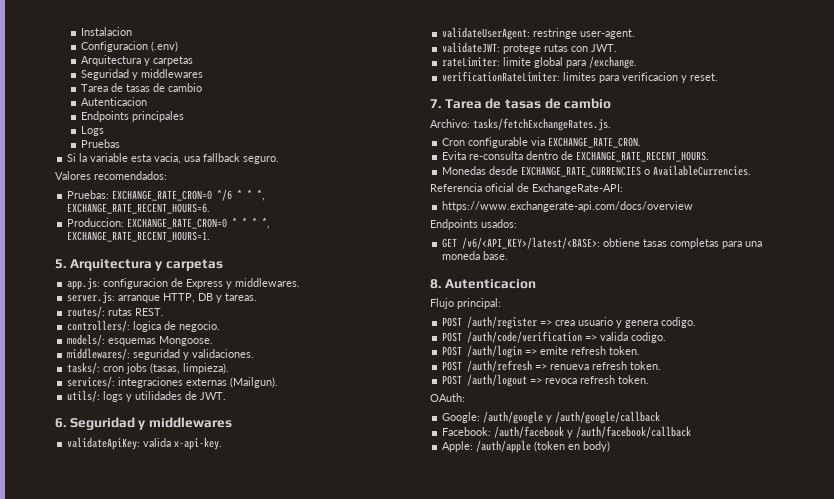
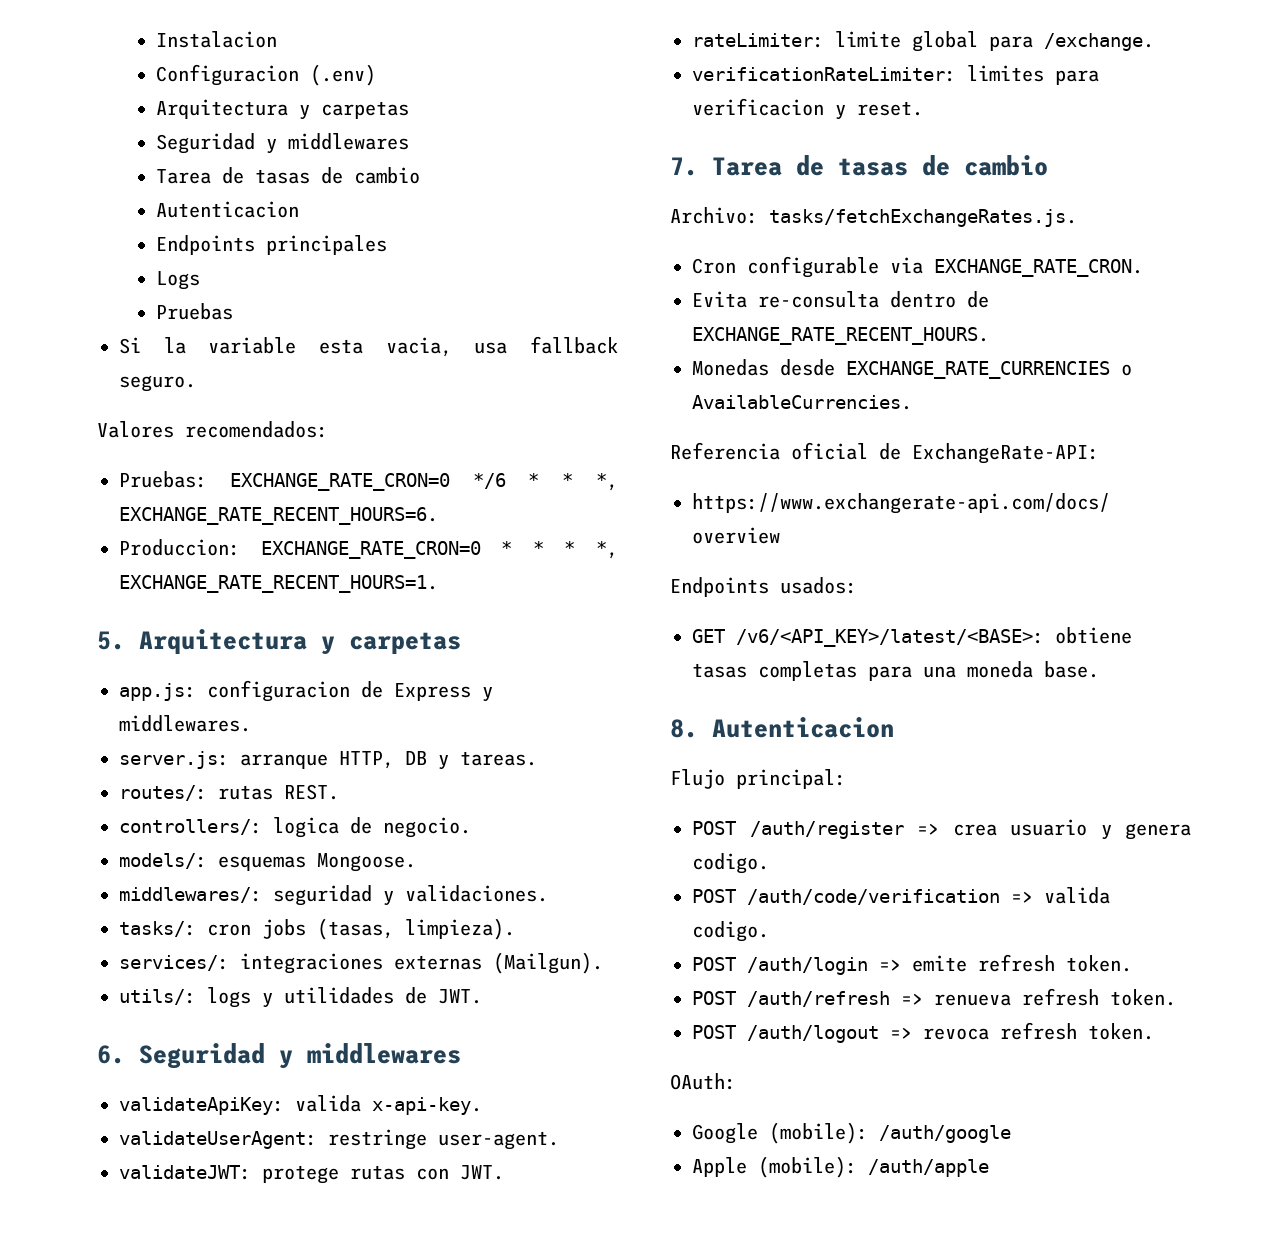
- Google: /auth/google y /auth/google/callback
- Facebook: /auth/facebook y /auth/facebook/callback
- Apple: /auth/apple (token en body)
+ Google (mobile): /auth/google
+ Apple (mobile): /auth/apple

